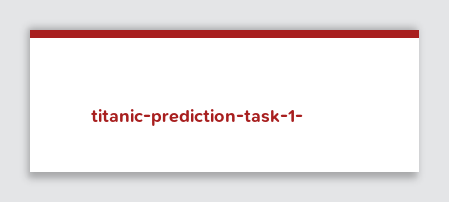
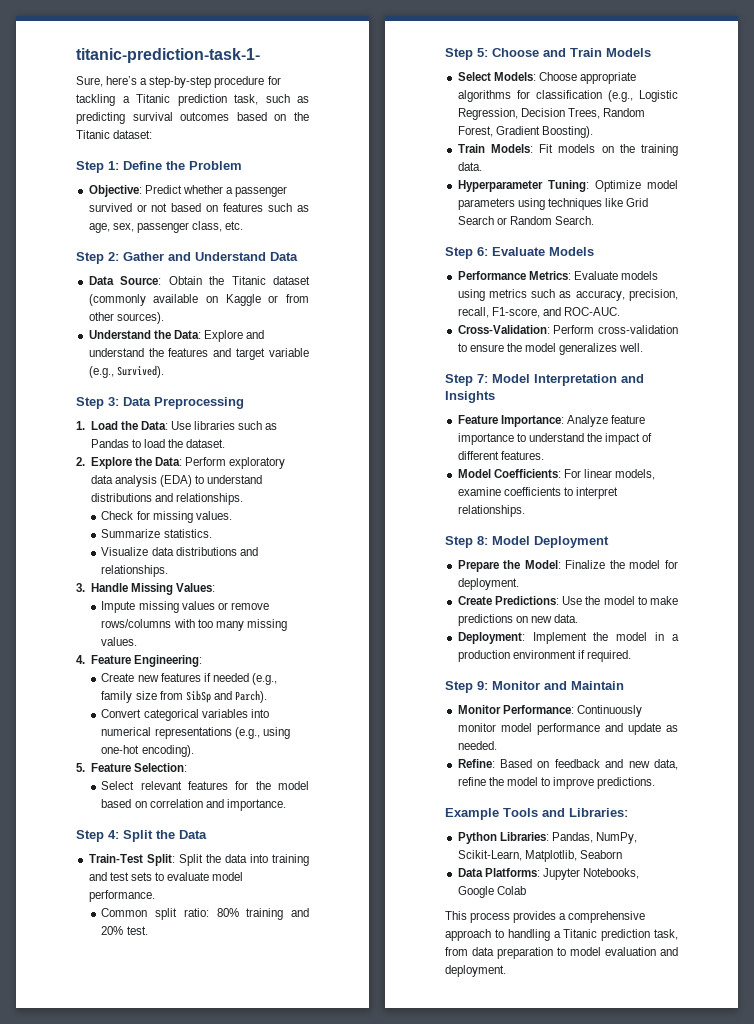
+ Sure, here’s a step-by-step procedure for tackling a Titanic prediction task, such as predicting survival outcomes based on the Titanic dataset:
+ Step 1: Define the Problem
+ Objective: Predict whether a passenger survived or not based on features such as age, sex, passenger class, etc.
+ Step 2: Gather and Understand Data
+ Data Source: Obtain the Titanic dataset (commonly available on Kaggle or from other sources).
+ Understand the Data: Explore and understand the features and target variable (e.g., Survived).
+ Step 3: Data Preprocessing
+ 1. Load the Data: Use libraries such as Pandas to load the dataset.
+ 2. Explore the Data: Perform exploratory data analysis (EDA) to understand distributions and relationships.
+ Check for missing values.
+ Summarize statistics.
+ Visualize data distributions and relationships.
+ 3. Handle Missing Values:
+ Impute missing values or remove rows/columns with too many missing values.
+ 4. Feature Engineering:
+ Create new features if needed (e.g., family size from SibSp and Parch).
+ Convert categorical variables into numerical representations (e.g., using one-hot encoding).
+ 5. Feature Selection:
+ Select relevant features for the model based on correlation and importance.
+ Step 4: Split the Data
+ Train-Test Split: Split the data into training and test sets to evaluate model performance.
+ Common split ratio: 80% training and 20% test.
+ Step 5: Choose and Train Models
+ Select Models: Choose appropriate algorithms for classification (e.g., Logistic Regression, Decision Trees, Random Forest, Gradient Boosting).
+ Train Models: Fit models on the training data.
+ Hyperparameter Tuning: Optimize model parameters using techniques like Grid Search or Random Search.
+ Step 6: Evaluate Models
+ Performance Metrics: Evaluate models using metrics such as accuracy, precision, recall, F1-score, and ROC-AUC.
+ Cross-Validation: Perform cross-validation to ensure the model generalizes well.
+ Step 7: Model Interpretation and Insights
+ Feature Importance: Analyze feature importance to understand the impact of different features.
+ Model Coefficients: For linear models, examine coefficients to interpret relationships.
+ Step 8: Model Deployment
+ Prepare the Model: Finalize the model for deployment.
+ Create Predictions: Use the model to make predictions on new data.
+ Deployment: Implement the model in a production environment if required.
+ Step 9: Monitor and Maintain
+ Monitor Performance: Continuously monitor model performance and update as needed.
+ Refine: Based on feedback and new data, refine the model to improve predictions.
+ Example Tools and Libraries:
+ Python Libraries: Pandas, NumPy, Scikit-Learn, Matplotlib, Seaborn
+ Data Platforms: Jupyter Notebooks, Google Colab
+ This process provides a comprehensive approach to handling a Titanic prediction task, from data preparation to model evaluation and deployment.

